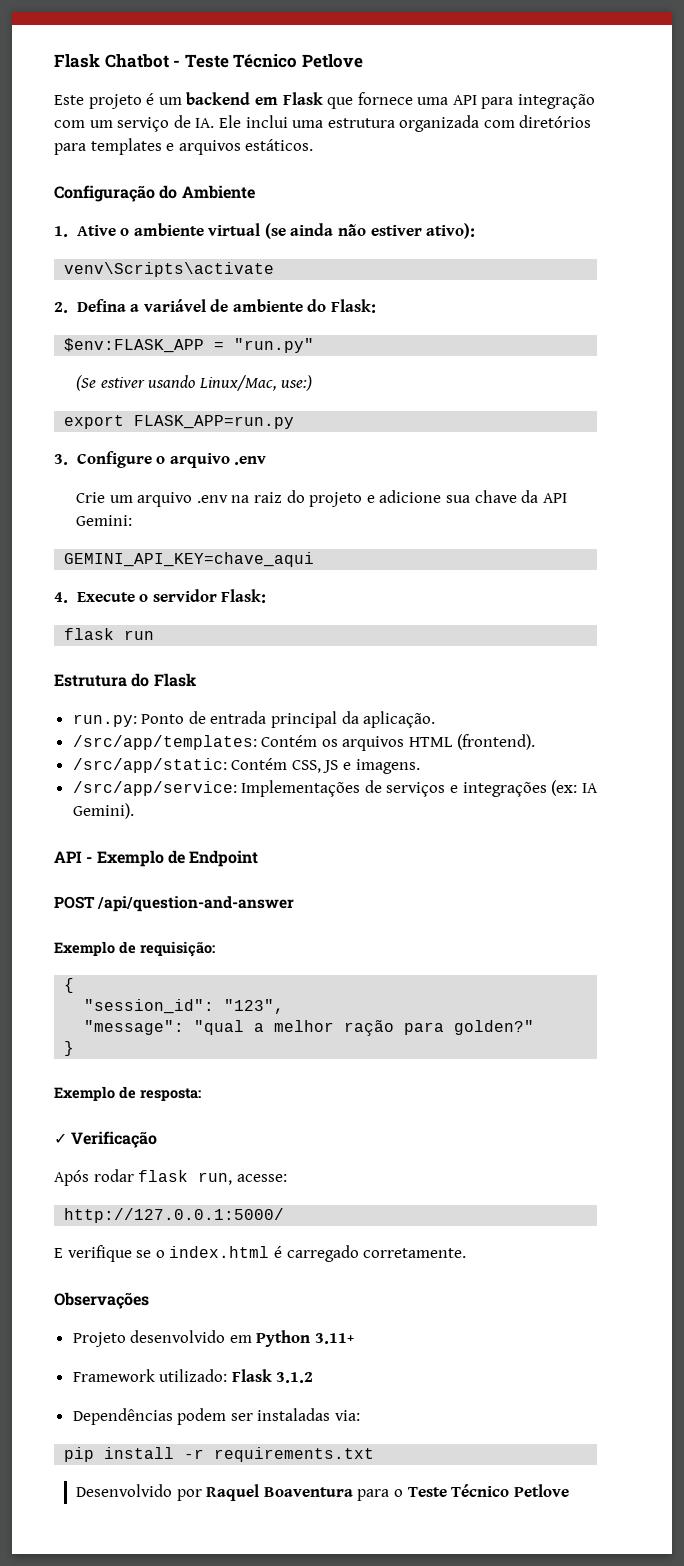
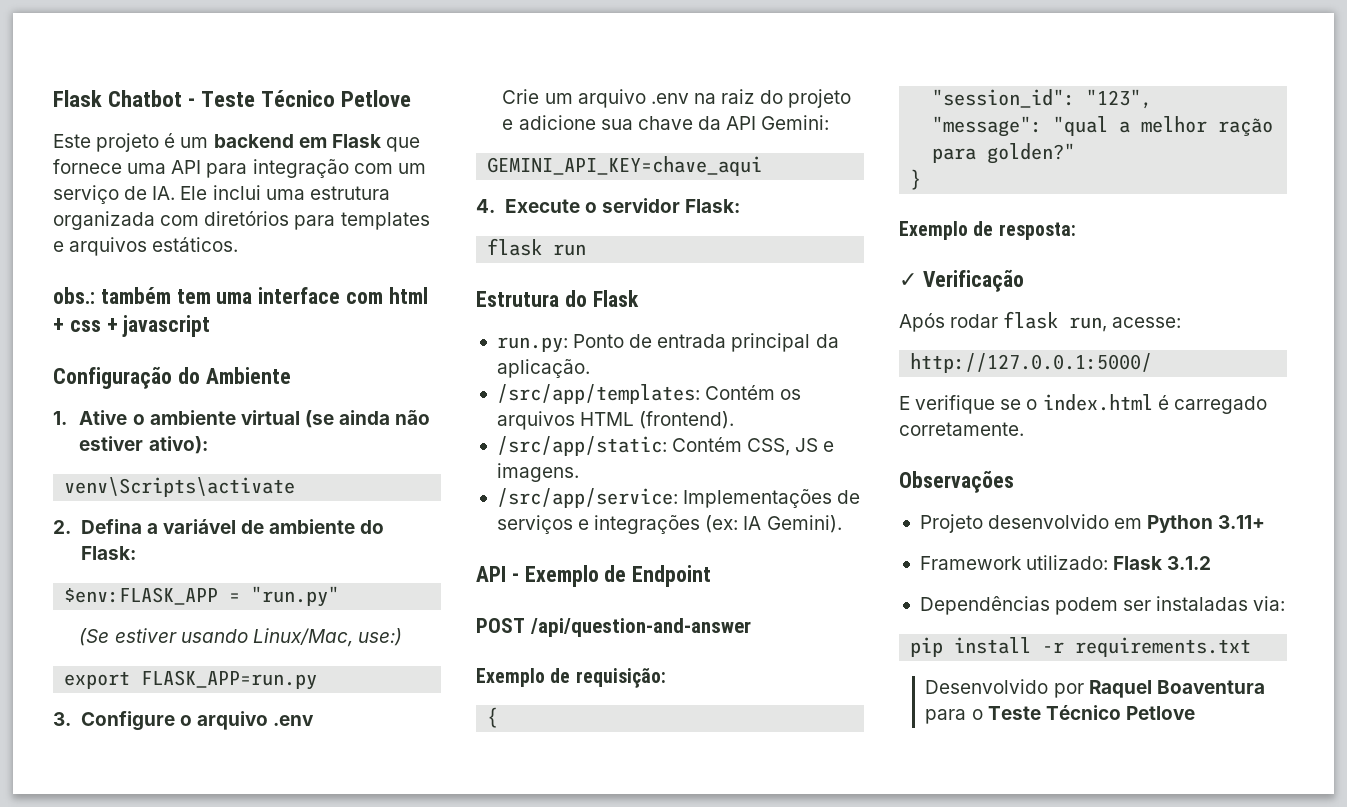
+ obs.: também tem uma interface com html + css + javascript

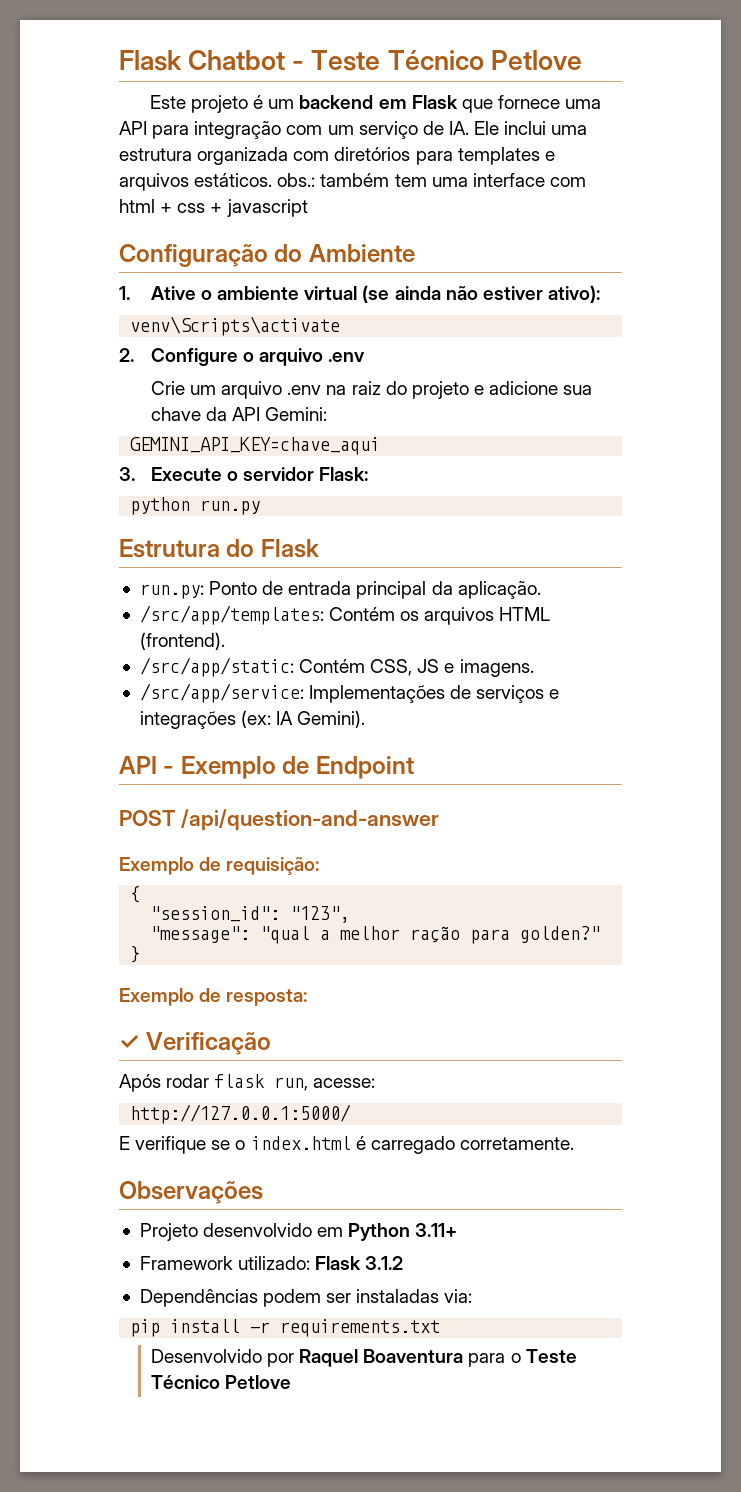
- Este projeto é um backend em Flask que fornece uma API para integração com um serviço de IA. Ele inclui uma estrutura organizada com diretórios para templates e arquivos estáticos.
- obs.: também tem uma interface com html + css + javascript
+ Este projeto é um backend em Flask que fornece uma API para integração com um serviço de IA. Ele inclui uma estrutura organizada com diretórios para templates e arquivos estáticos. obs.: também tem uma interface com html + css + javascript
- 2. Defina a variável de ambiente do Flask:
- $env:FLASK_APP = "run.py"
- (Se estiver usando Linux/Mac, use:)
- export FLASK_APP=run.py
- 3. Configure o arquivo .env
+ 2. Configure o arquivo .env
- 4. Execute o servidor Flask:
+ 3. Execute o servidor Flask:
- flask run
+ python run.py

